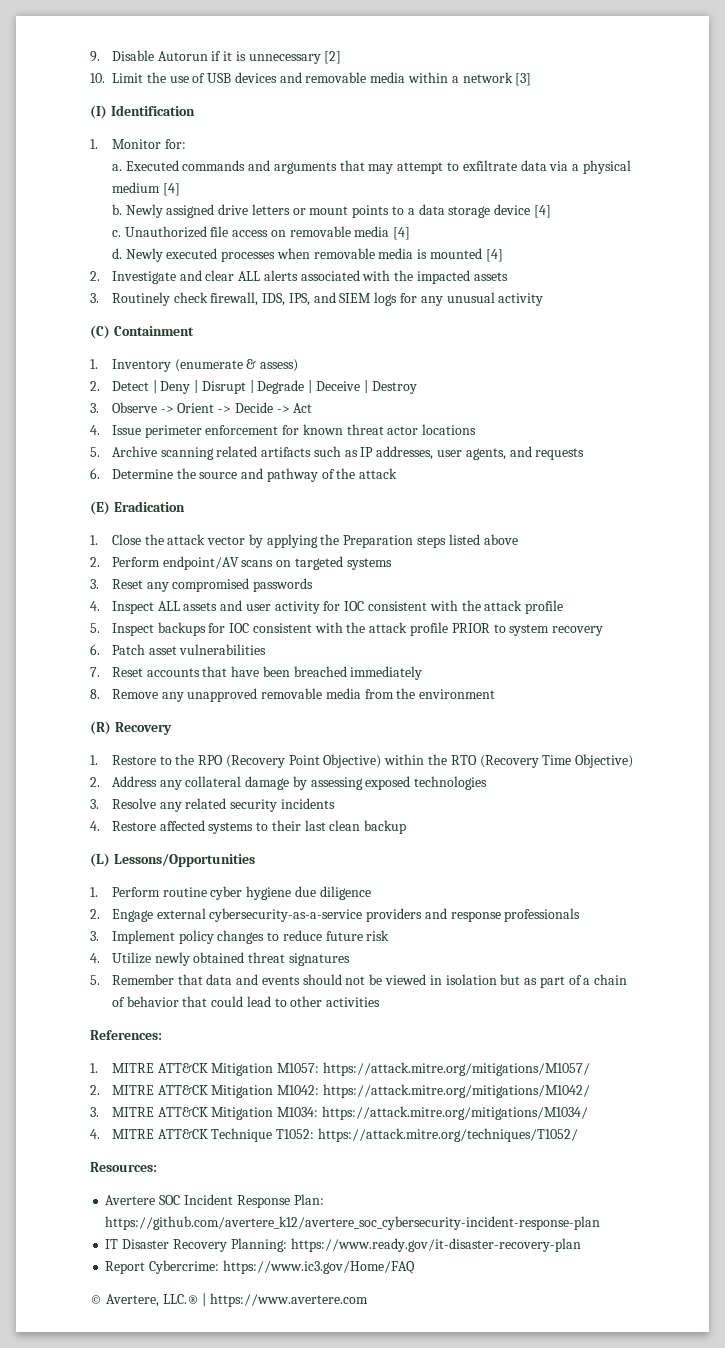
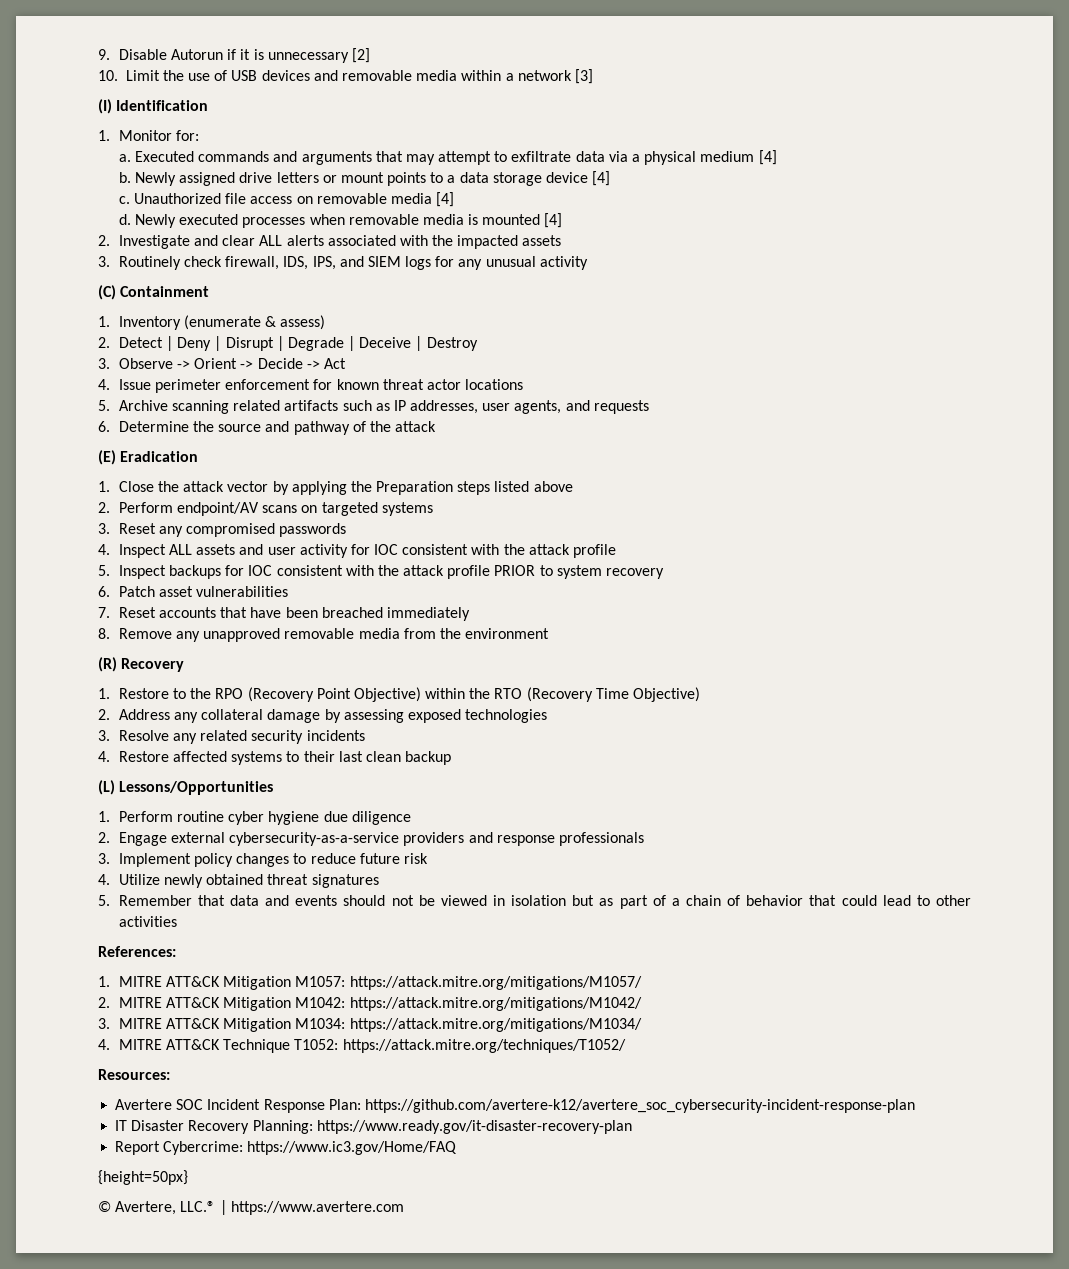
- Avertere SOC Incident Response Plan: https://github.com/avertere_k12/avertere_soc_cybersecurity-incident-response-plan
+ Avertere SOC Incident Response Plan: https://github.com/avertere-k12/avertere_soc_cybersecurity-incident-response-plan
+ {height=50px}

